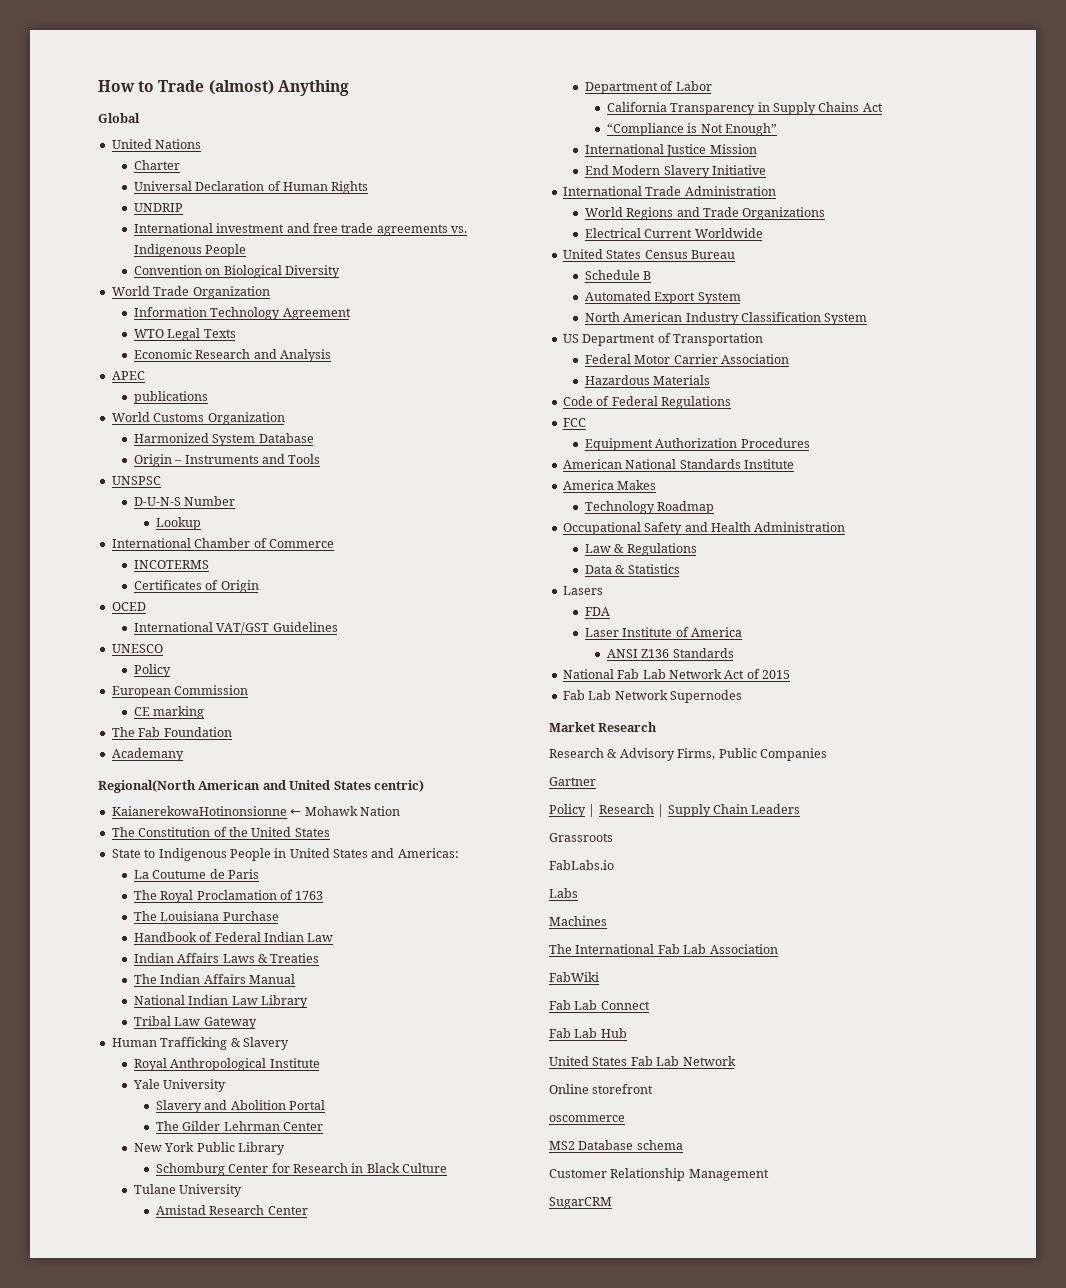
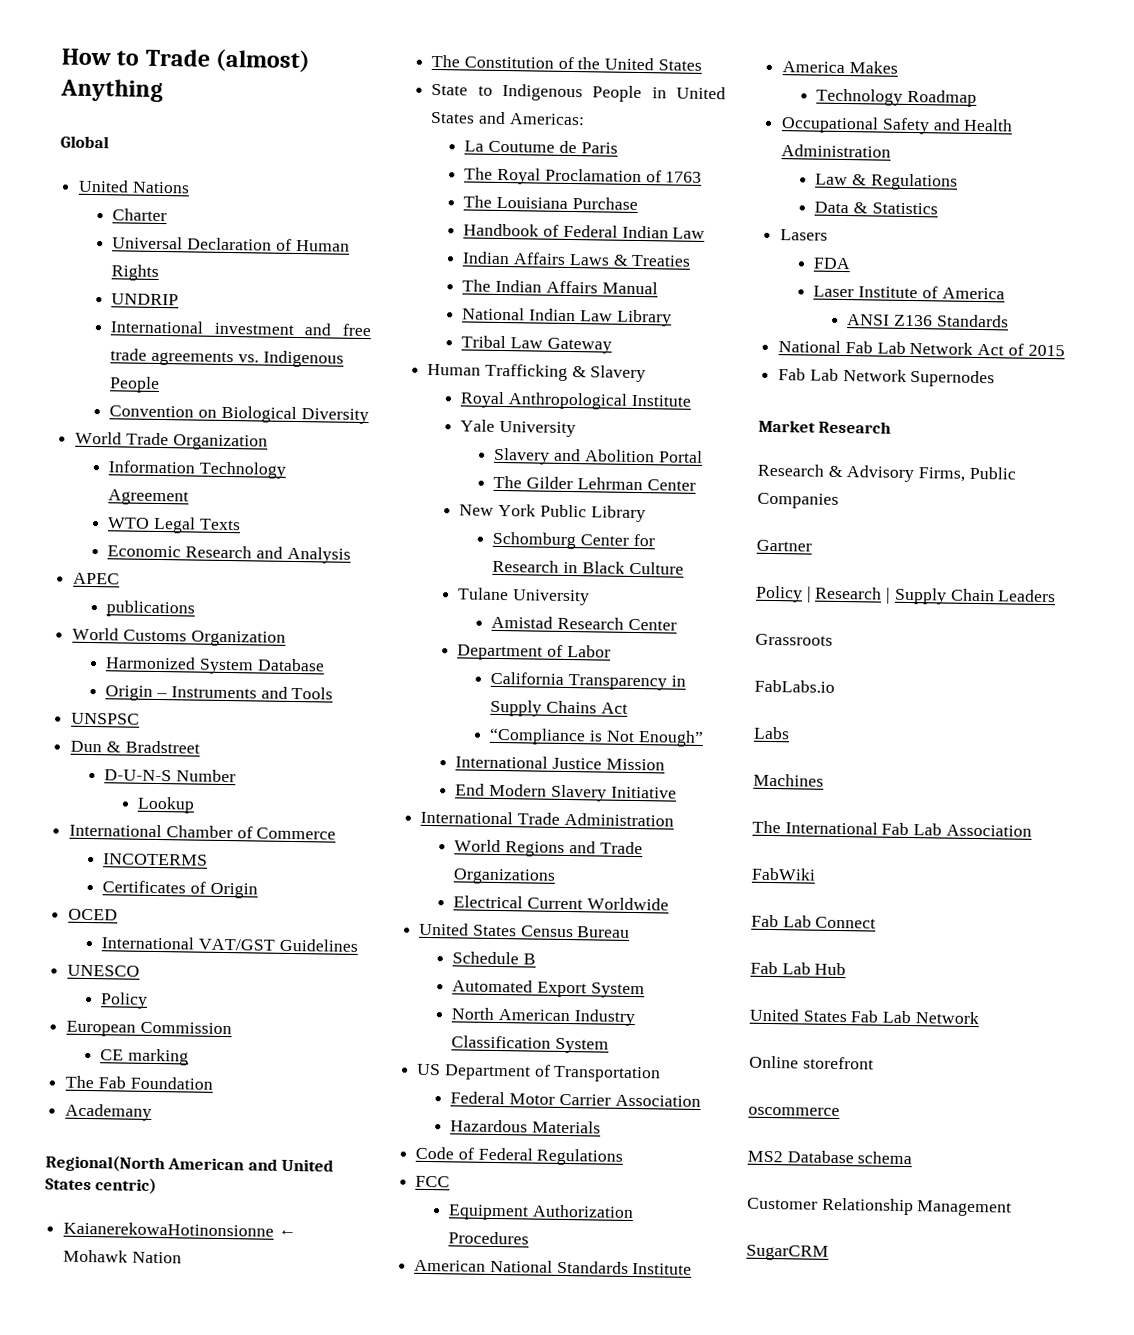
+ Dun & Bradstreet

